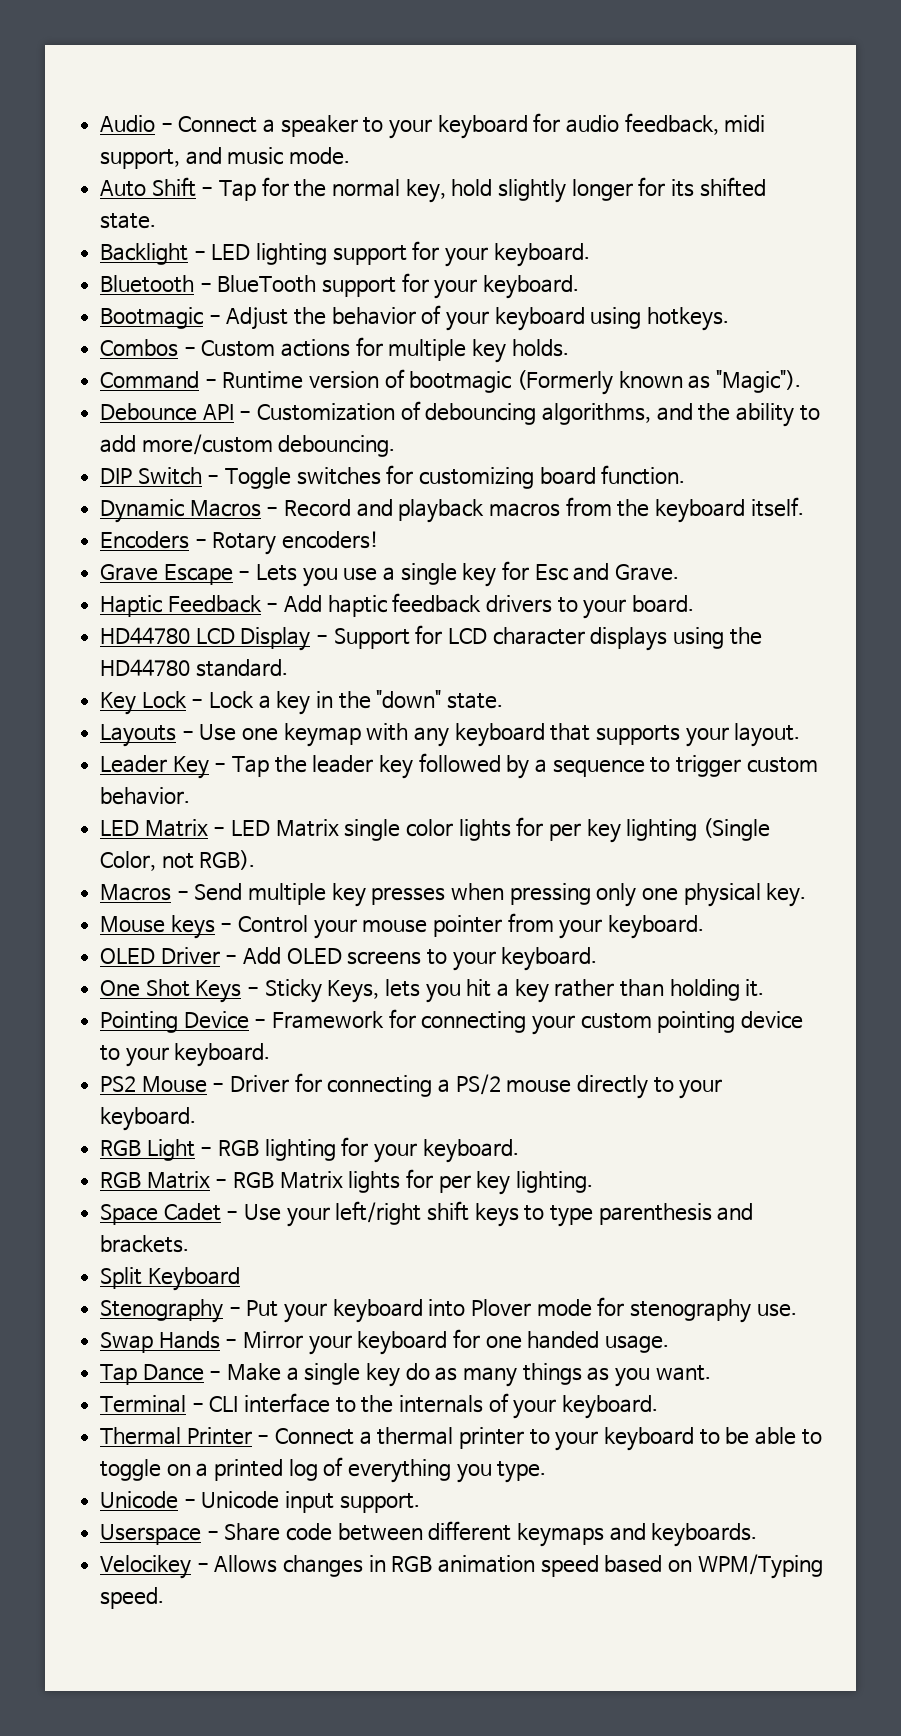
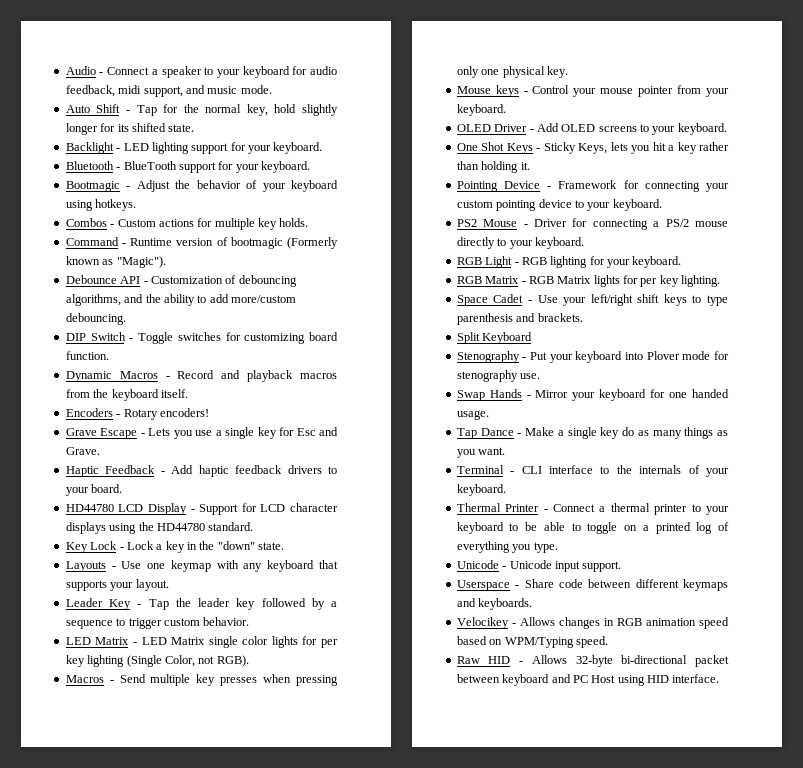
+ Raw HID - Allows 32-byte bi-directional packet between keyboard and PC Host using HID interface.

